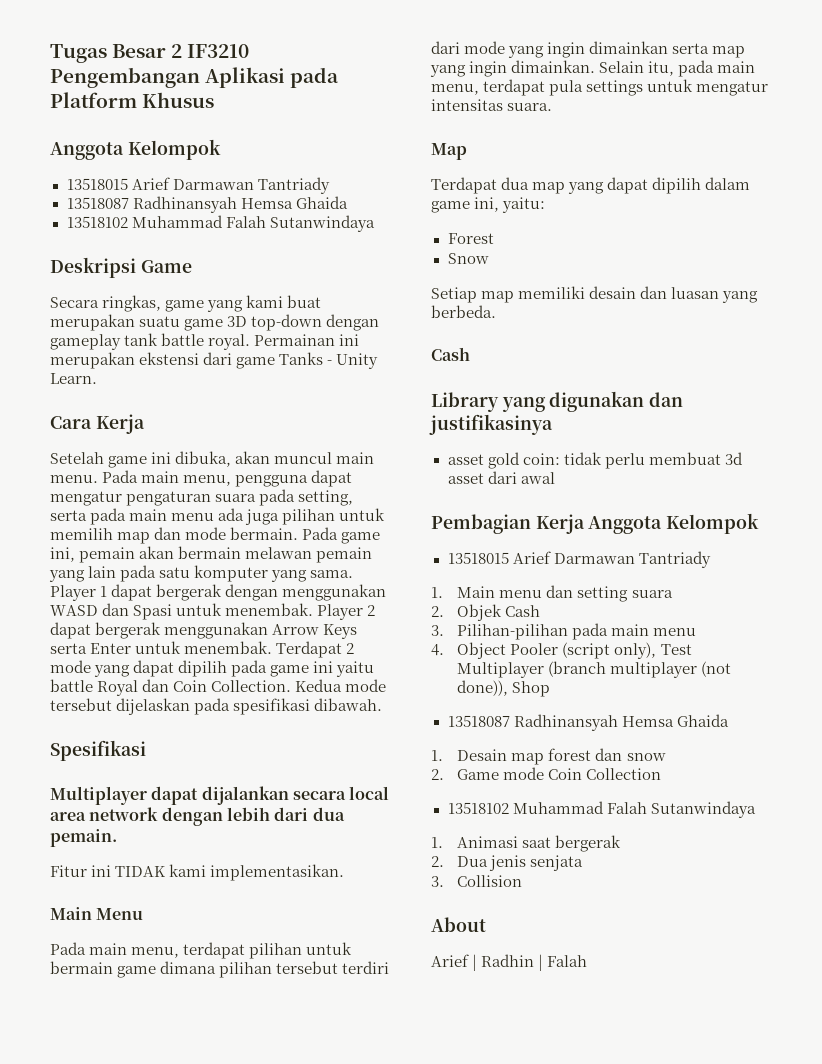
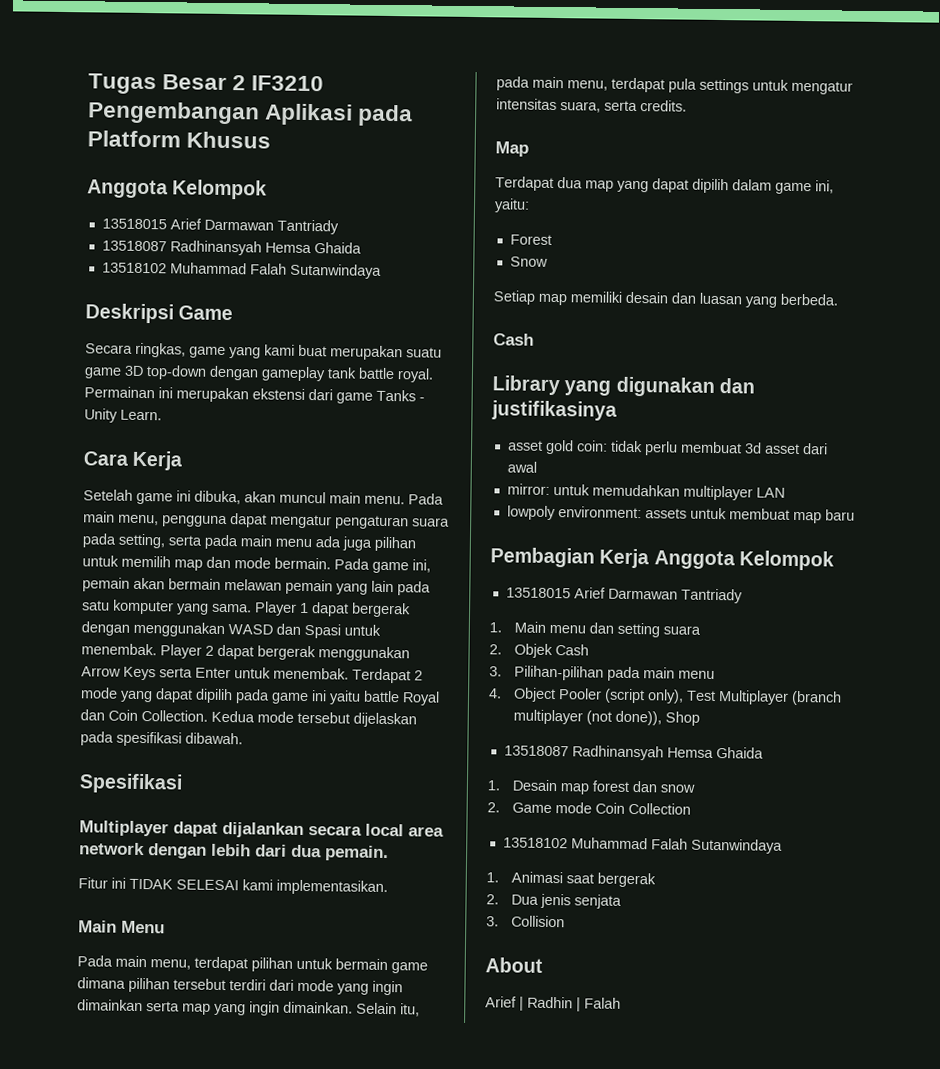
- Fitur ini TIDAK kami implementasikan.
+ Fitur ini TIDAK SELESAI kami implementasikan.
- Selain itu, pada main menu, terdapat pula settings untuk mengatur intensitas suara.
+ Selain itu, pada main menu, terdapat pula settings untuk mengatur intensitas suara, serta credits.
+ mirror: untuk memudahkan multiplayer LAN
+ lowpoly environment: assets untuk membuat map baru

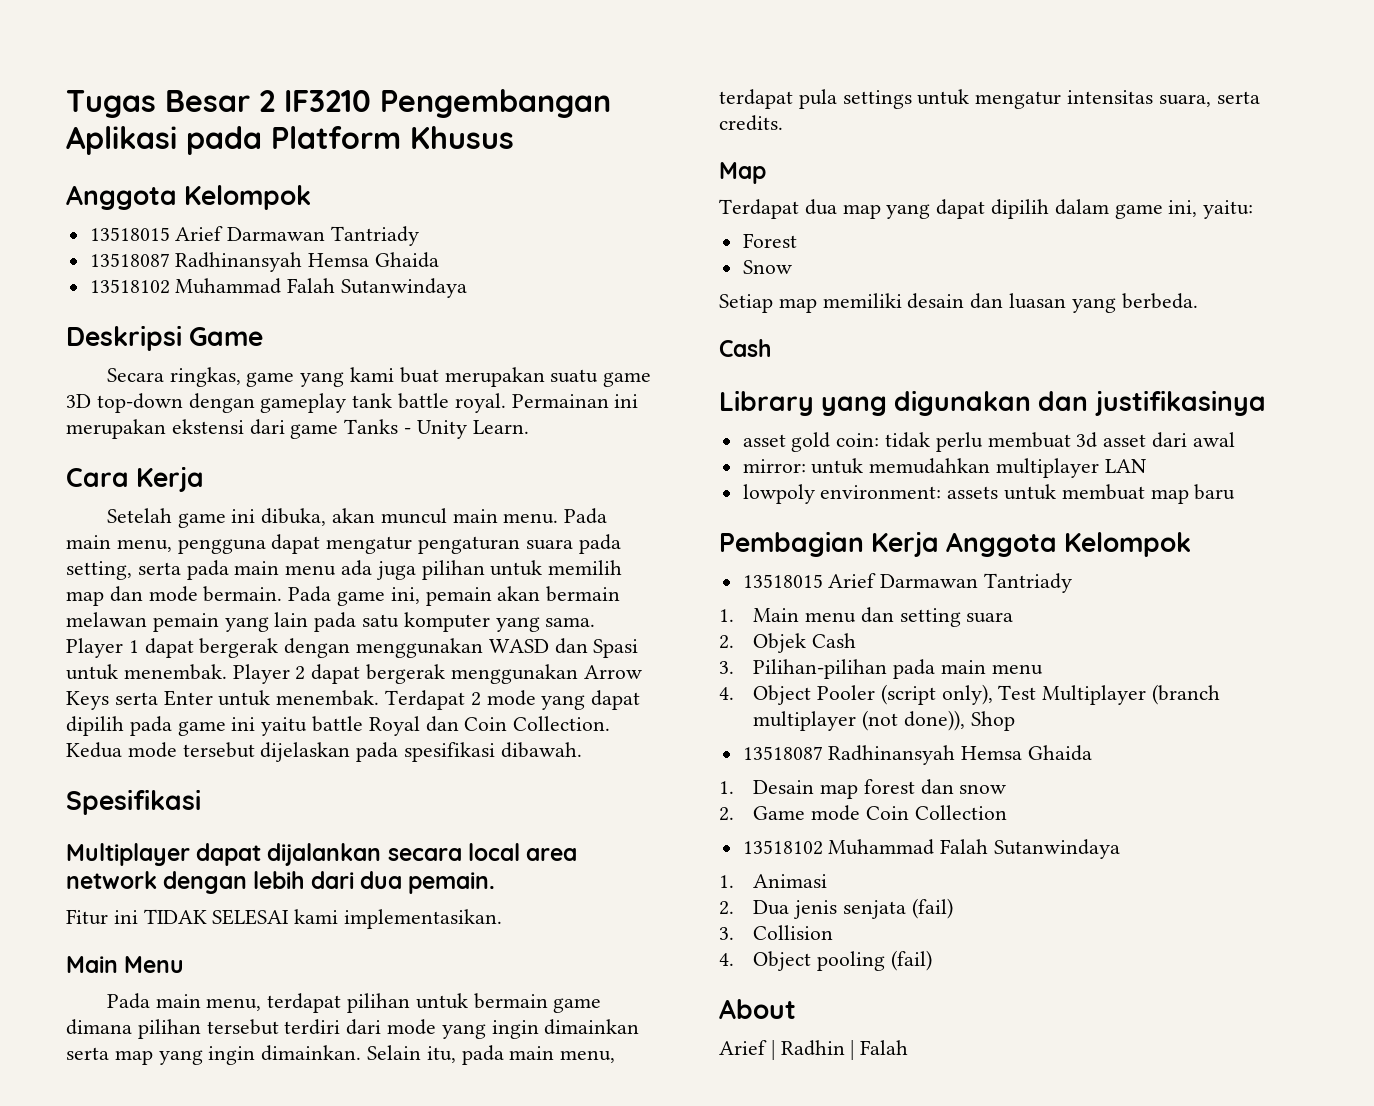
- 1. Animasi saat bergerak
+ 1. Animasi
- 2. Dua jenis senjata
+ 2. Dua jenis senjata (fail)
+ 4. Object pooling (fail)

